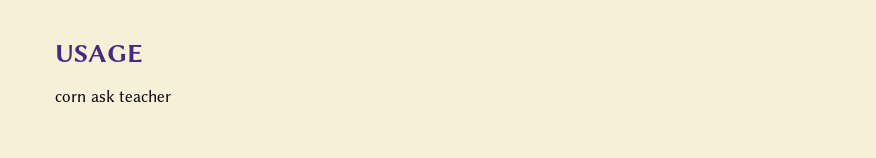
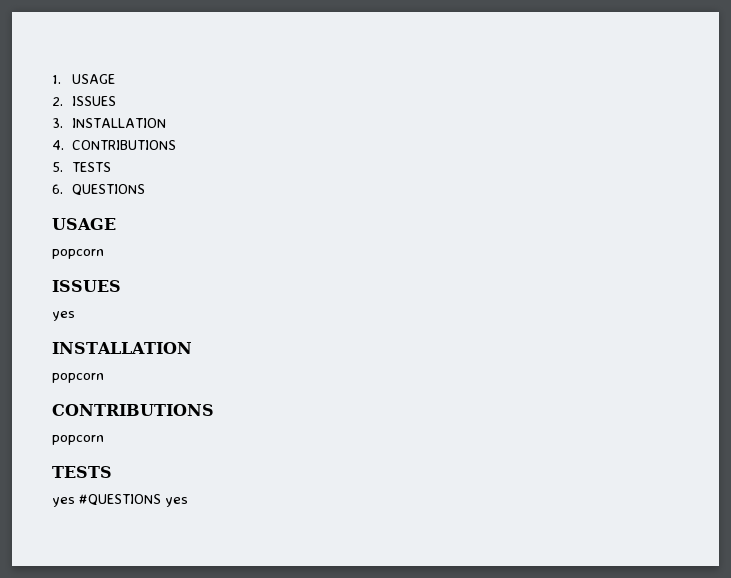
+ 1. USAGE
+ 2. ISSUES
+ 3. INSTALLATION
+ 4. CONTRIBUTIONS
+ 5. TESTS
+ 6. QUESTIONS
  USAGE
- corn ask teacher
+ popcorn
+ ISSUES
+ yes
+ INSTALLATION
+ popcorn
+ CONTRIBUTIONS
+ popcorn
+ TESTS
+ yes #QUESTIONS yes

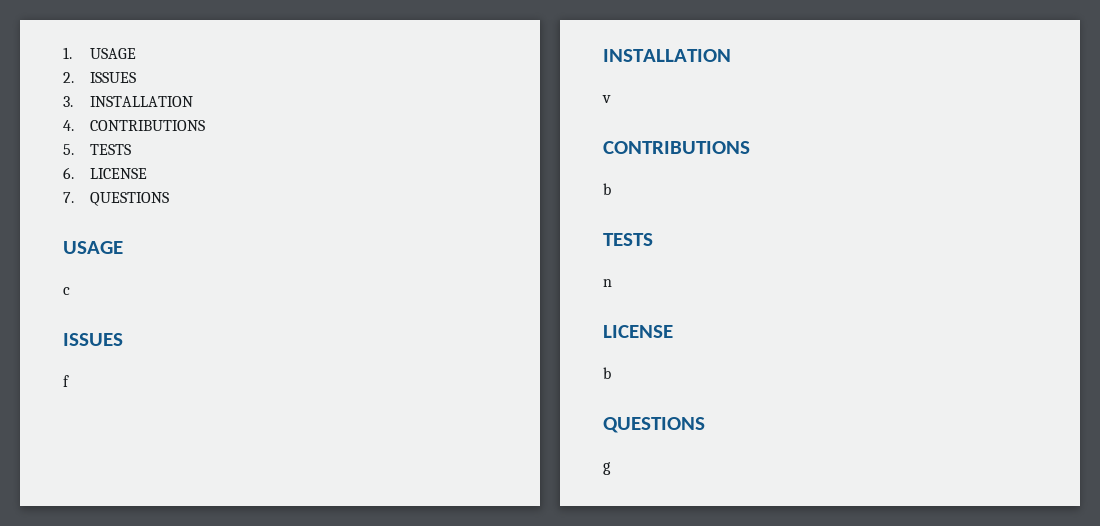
- 6. QUESTIONS
+ 6. LICENSE
+ 7. QUESTIONS
  USAGE
- popcorn
+ c
  ISSUES
- yes
+ f
  INSTALLATION
- popcorn
+ v
  CONTRIBUTIONS
- popcorn
+ b
  TESTS
- yes #QUESTIONS yes
+ n
+ LICENSE
+ b
+ QUESTIONS
+ g

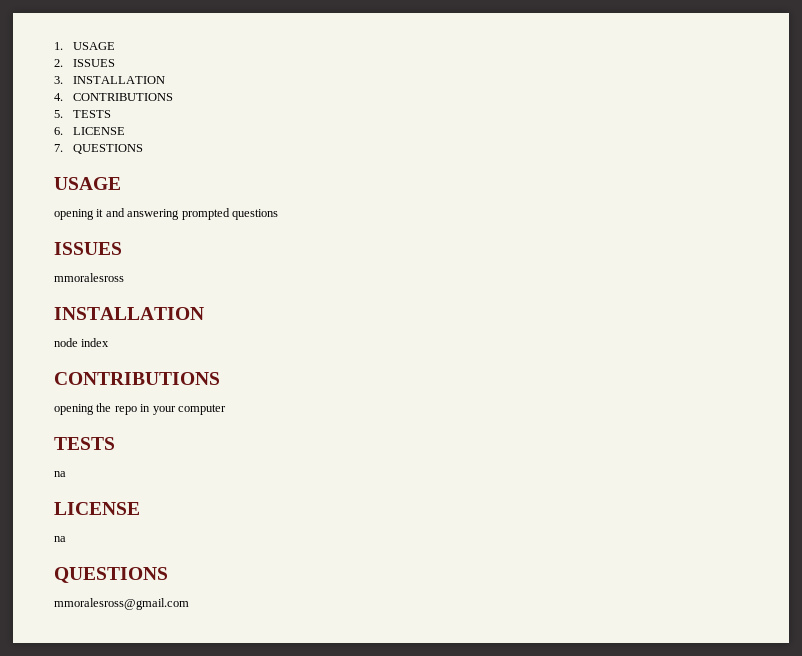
- c
+ opening it and answering prompted questions
  ISSUES
- f
+ mmoralesross
  INSTALLATION
- v
+ node index
  CONTRIBUTIONS
- b
+ opening the repo in your computer
  TESTS
- n
+ na
  LICENSE
- b
+ na
  QUESTIONS
- g
+ mmoralesross@gmail.com

